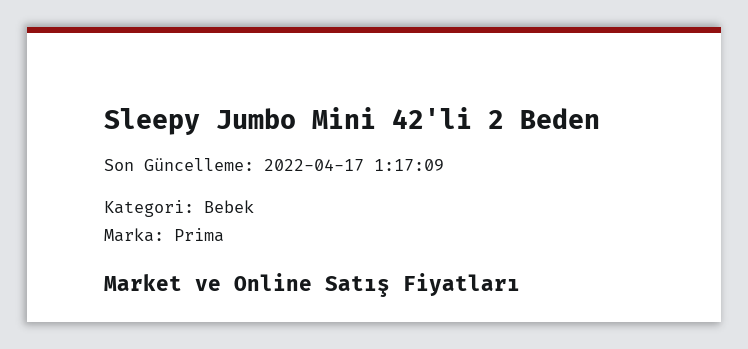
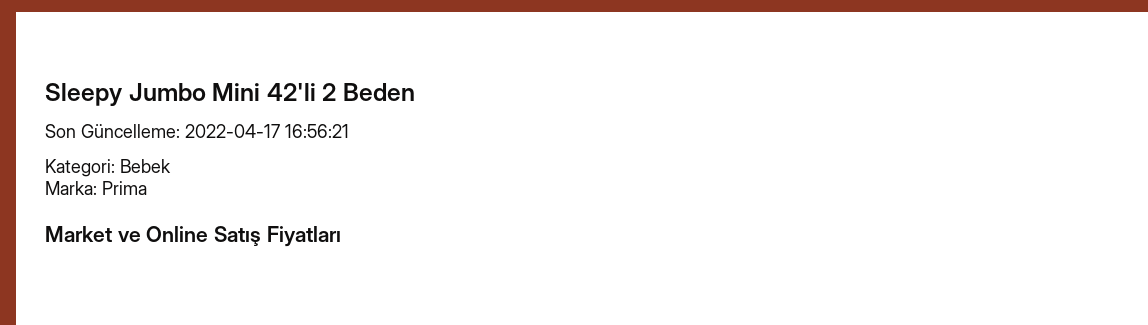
- Son Güncelleme: 2022-04-17 1:17:09
+ Son Güncelleme: 2022-04-17 16:56:21

